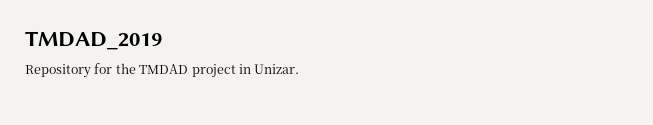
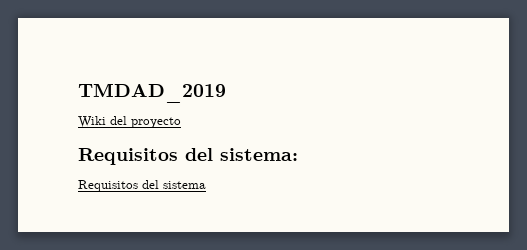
- Repository for the TMDAD project in Unizar.
+ Wiki del proyecto
+ Requisitos del sistema:
+ Requisitos del sistema

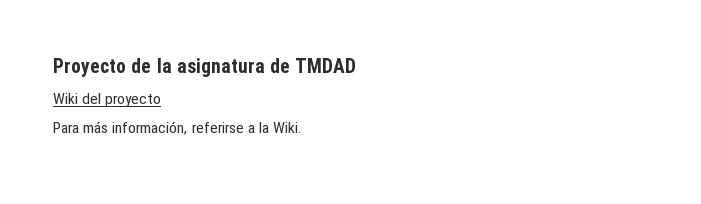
- TMDAD_2019
+ Proyecto de la asignatura de TMDAD
  Wiki del proyecto
- Requisitos del sistema:
- Requisitos del sistema
+ Para más información, referirse a la Wiki.

